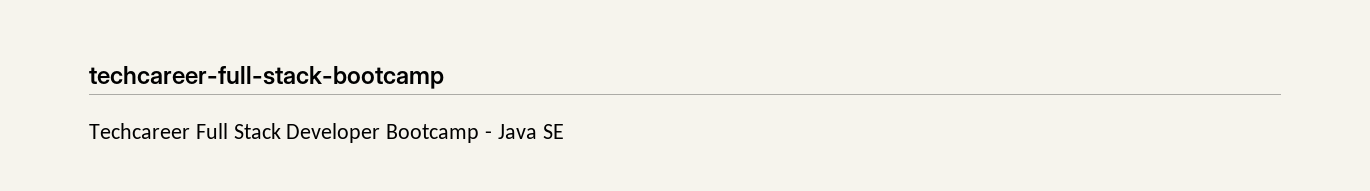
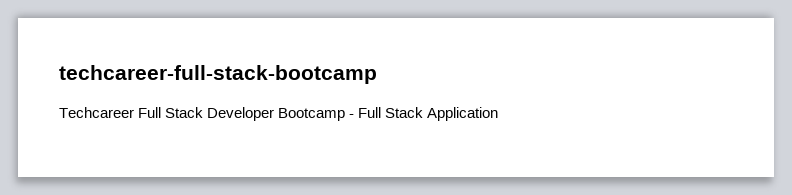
- Techcareer Full Stack Developer Bootcamp - Java SE
+ Techcareer Full Stack Developer Bootcamp - Full Stack Application

